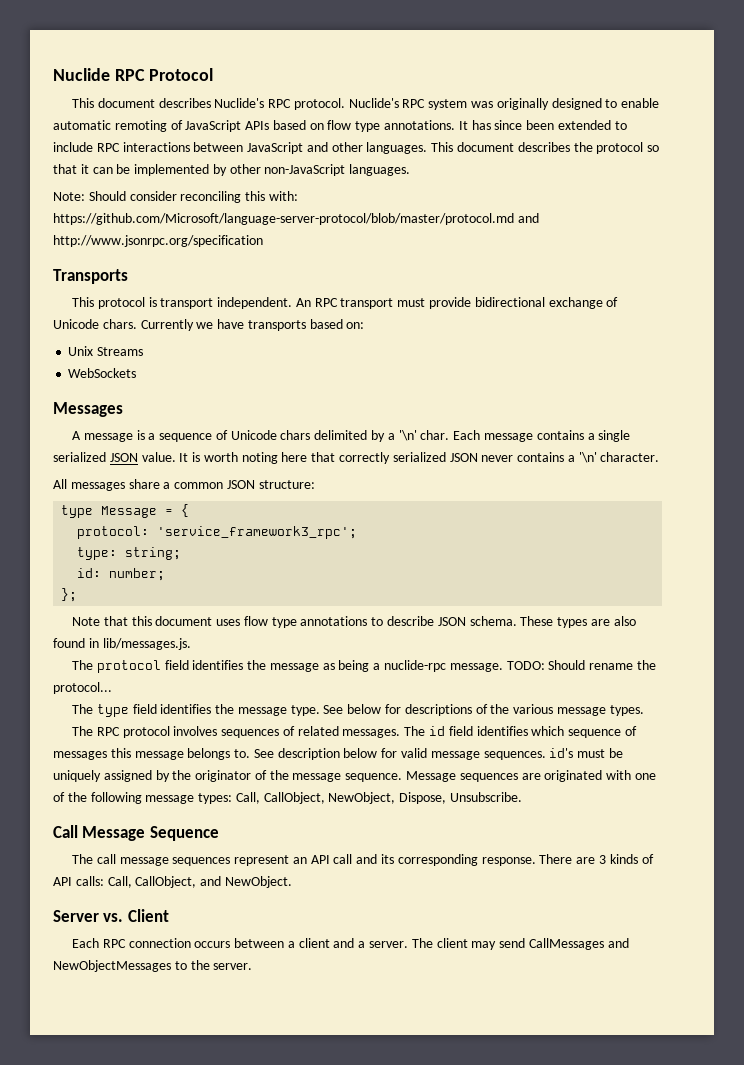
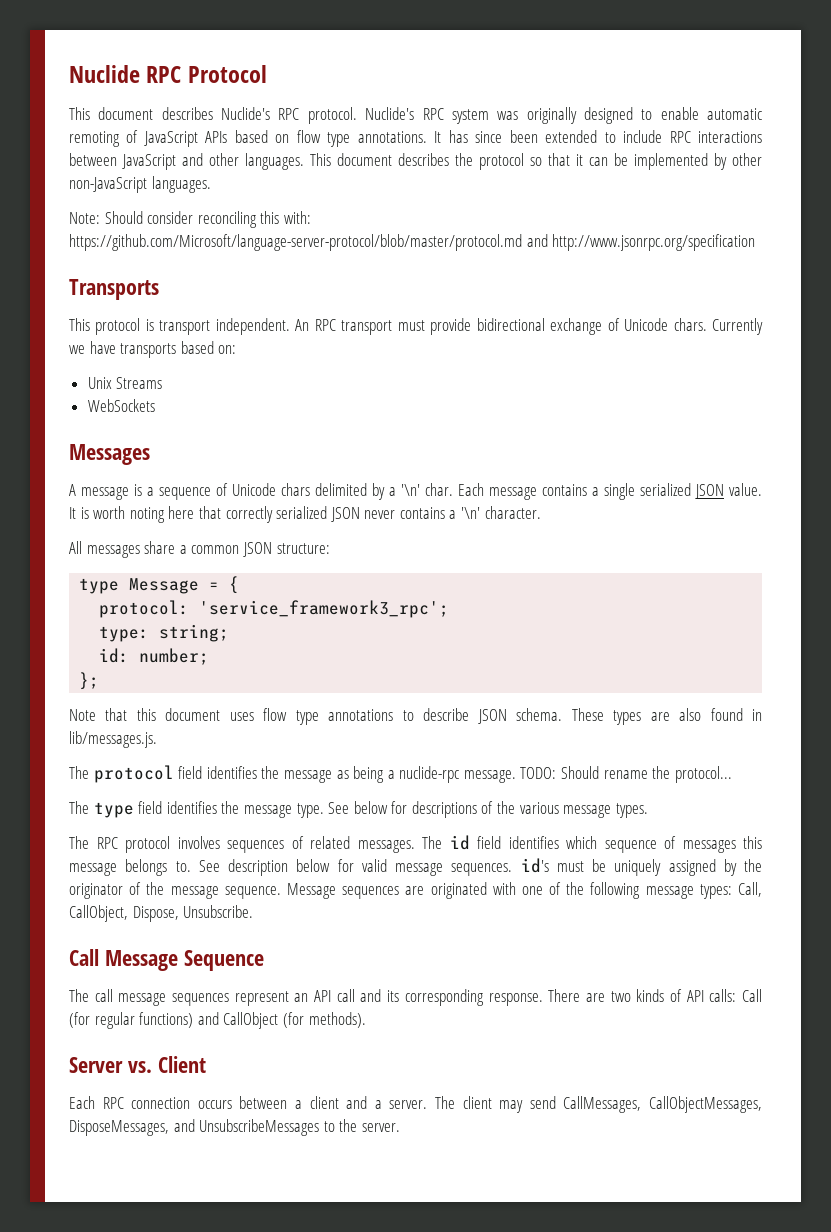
- Message sequences are originated with one of the following message types: Call, CallObject, NewObject, Dispose, Unsubscribe.
+ Message sequences are originated with one of the following message types: Call, CallObject, Dispose, Unsubscribe.
- There are 3 kinds of API calls: Call, CallObject, and NewObject.
+ There are two kinds of API calls: Call (for regular functions) and CallObject (for methods).
- The client may send CallMessages and NewObjectMessages to the server.
+ The client may send CallMessages, CallObjectMessages, DisposeMessages, and UnsubscribeMessages to the server.

